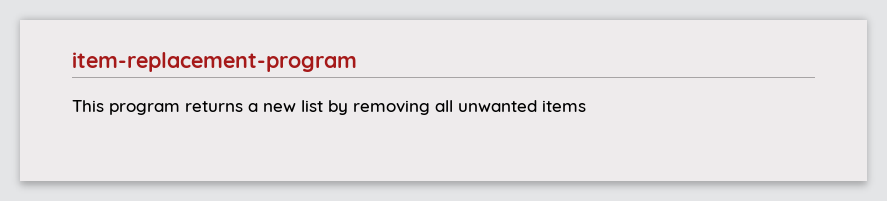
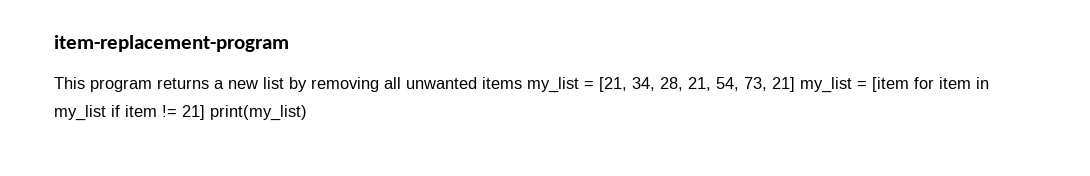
- This program returns a new list by removing all unwanted items
+ This program returns a new list by removing all unwanted items my_list = [21, 34, 28, 21, 54, 73, 21] my_list = [item for item in my_list if item != 21] print(my_list)

